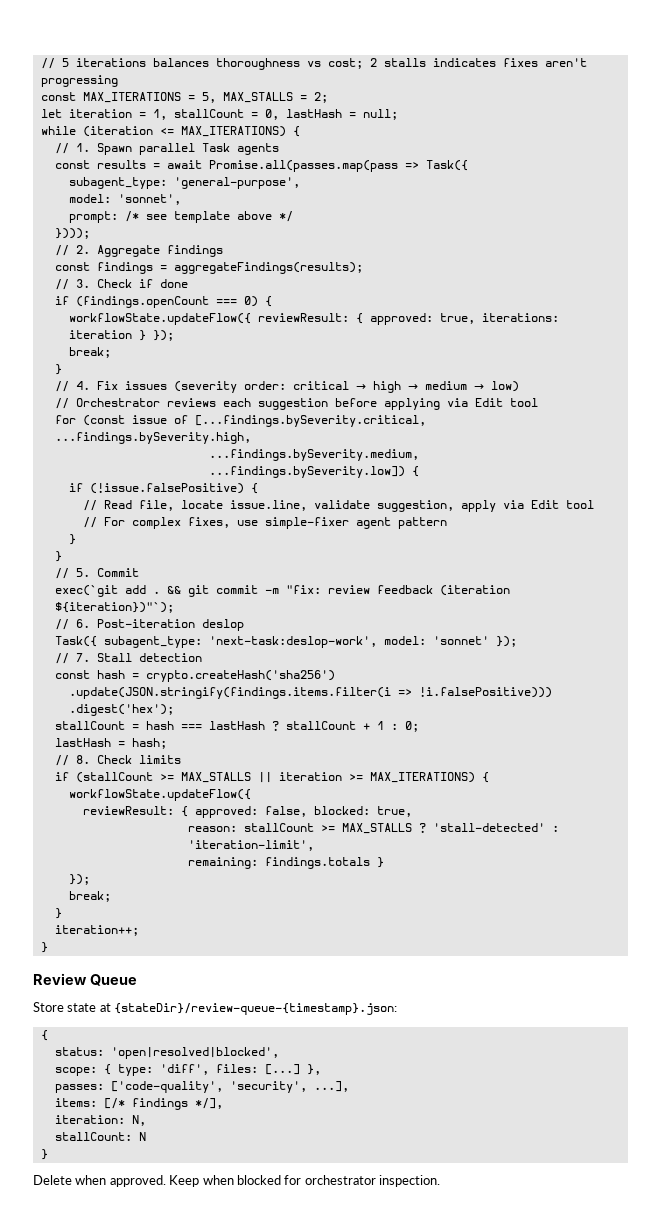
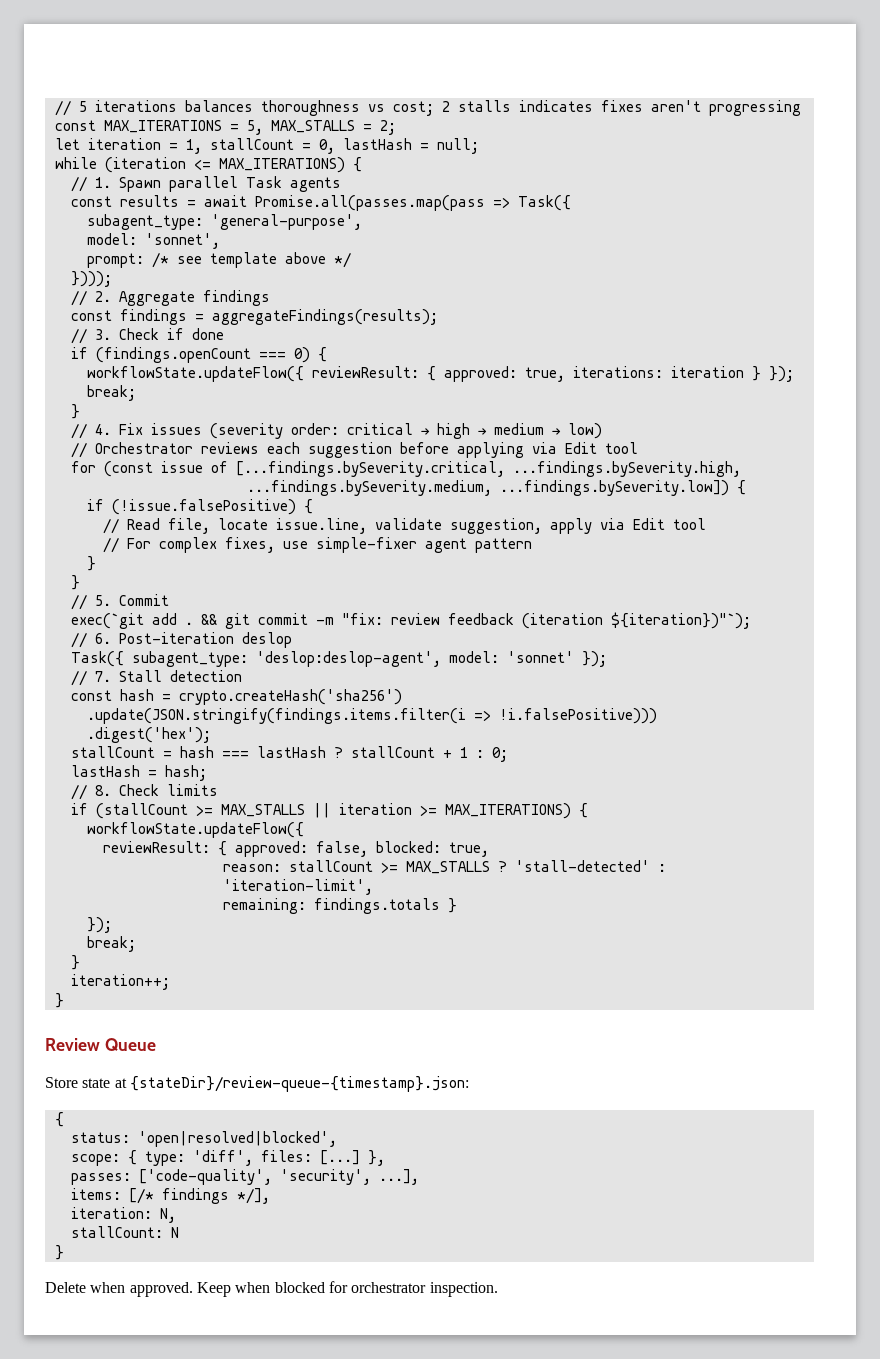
- Task({ subagent_type: 'next-task:deslop-work', model: 'sonnet' });
+ Task({ subagent_type: 'deslop:deslop-agent', model: 'sonnet' });

